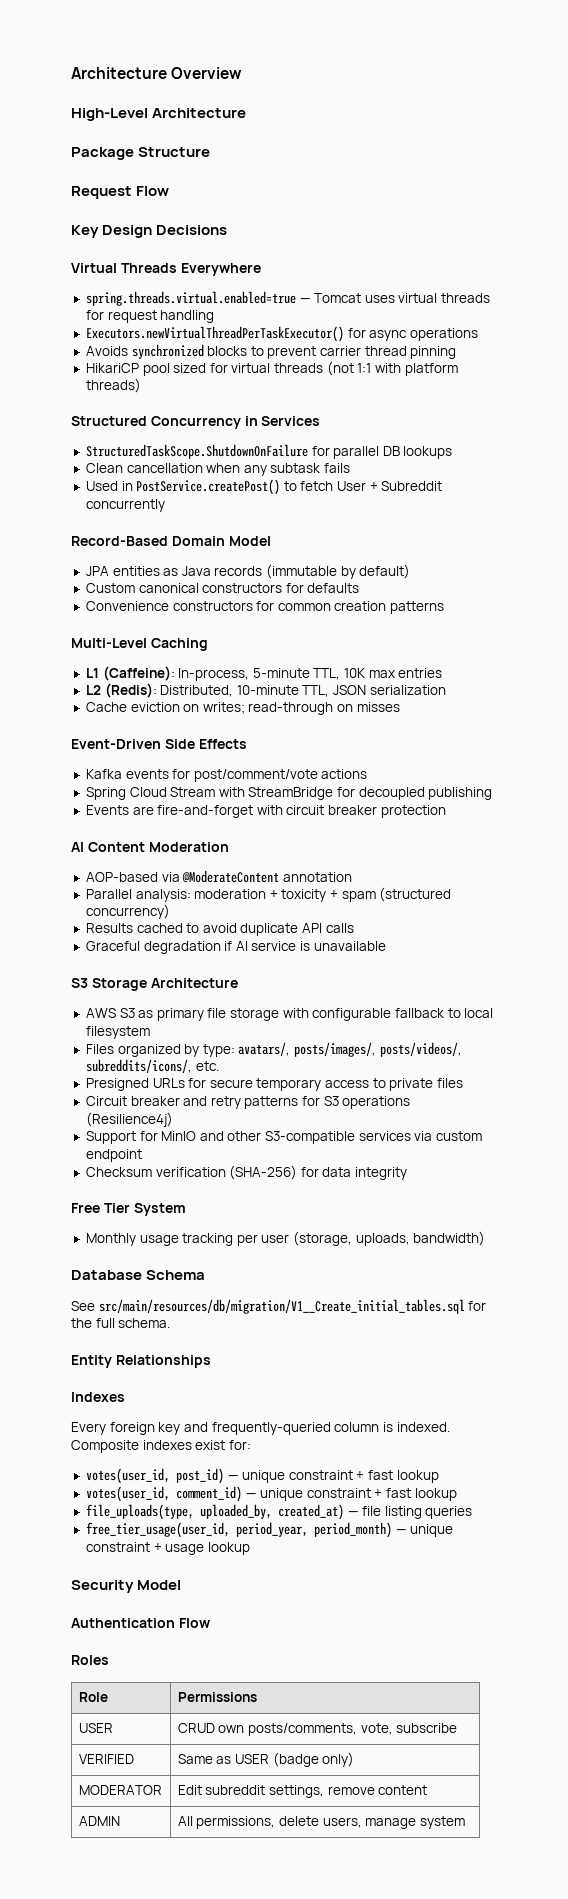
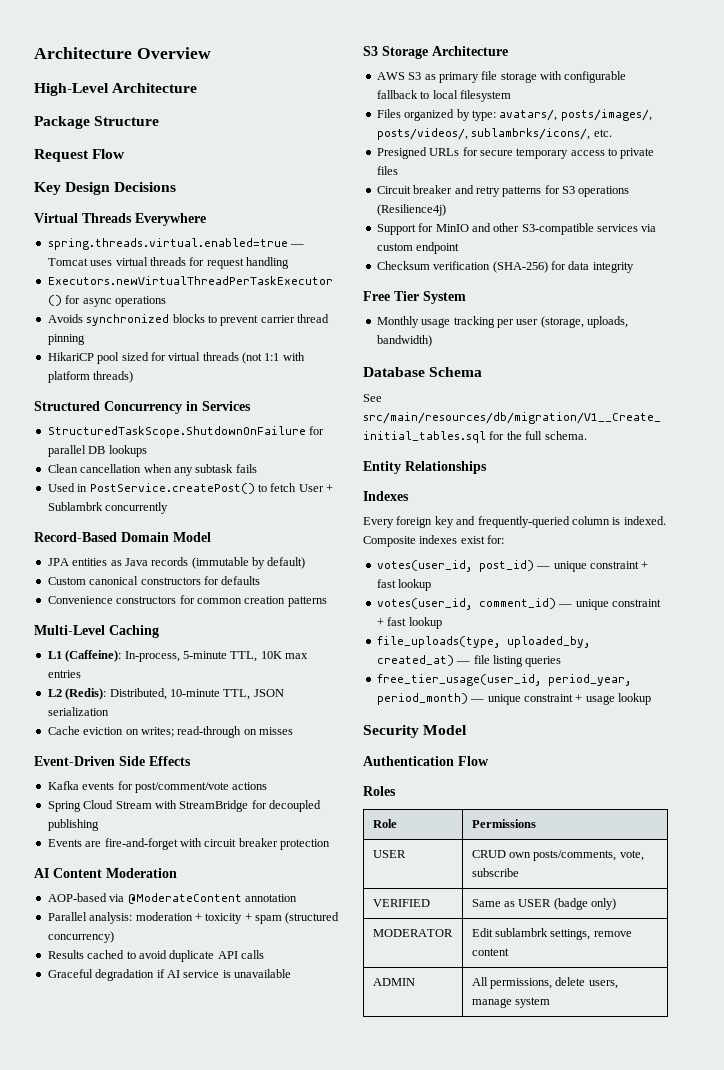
- Used in PostService.createPost() to fetch User + Subreddit concurrently
+ Used in PostService.createPost() to fetch User + Sublambrk concurrently
- Files organized by type: avatars/, posts/images/, posts/videos/, subreddits/icons/, etc.
+ Files organized by type: avatars/, posts/images/, posts/videos/, sublambrks/icons/, etc.
- MODERATOR | Edit subreddit settings, remove content
+ MODERATOR | Edit sublambrk settings, remove content

